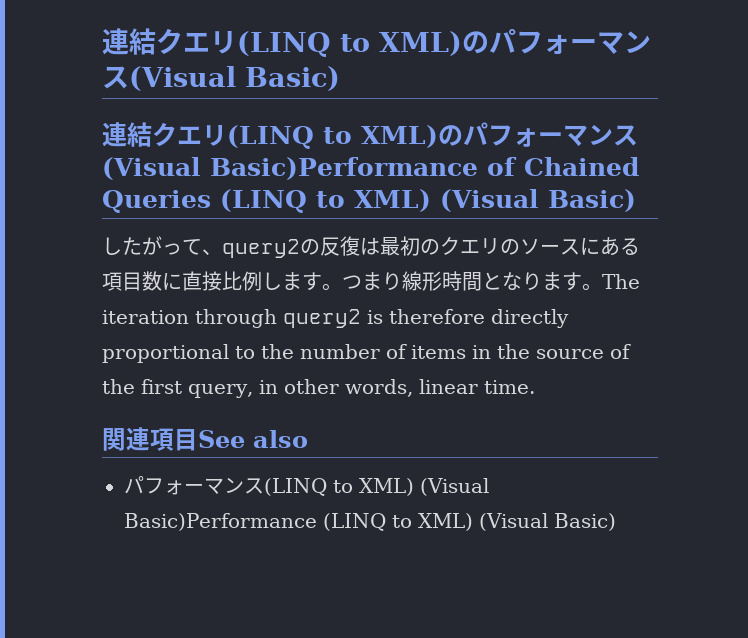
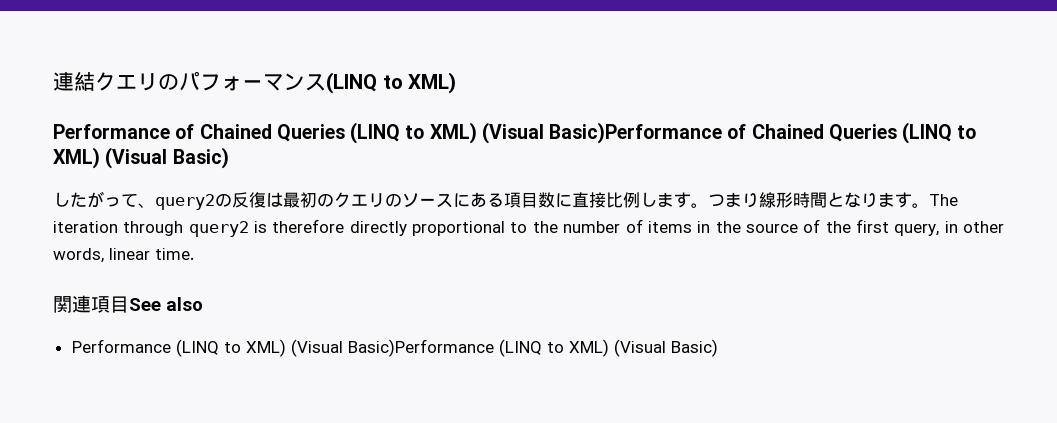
- 連結クエリ(LINQ to XML)のパフォーマンス(Visual Basic)
- 連結クエリ(LINQ to XML)のパフォーマンス(Visual Basic)Performance of Chained Queries (LINQ to XML) (Visual Basic)
+ 連結クエリのパフォーマンス(LINQ to XML)
+ Performance of Chained Queries (LINQ to XML) (Visual Basic)Performance of Chained Queries (LINQ to XML) (Visual Basic)
- パフォーマンス(LINQ to XML) (Visual Basic)Performance (LINQ to XML) (Visual Basic)
+ Performance (LINQ to XML) (Visual Basic)Performance (LINQ to XML) (Visual Basic)

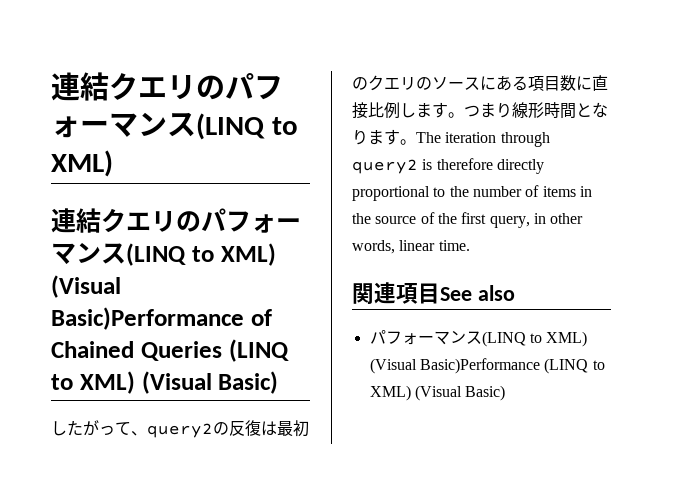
- Performance of Chained Queries (LINQ to XML) (Visual Basic)Performance of Chained Queries (LINQ to XML) (Visual Basic)
+ 連結クエリのパフォーマンス(LINQ to XML) (Visual Basic)Performance of Chained Queries (LINQ to XML) (Visual Basic)
- Performance (LINQ to XML) (Visual Basic)Performance (LINQ to XML) (Visual Basic)
+ パフォーマンス(LINQ to XML) (Visual Basic)Performance (LINQ to XML) (Visual Basic)

